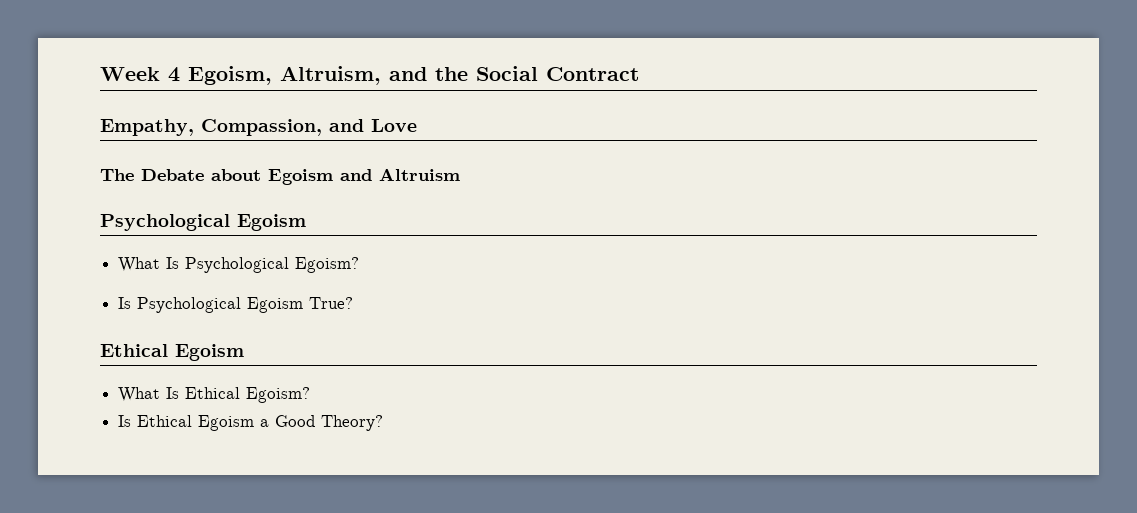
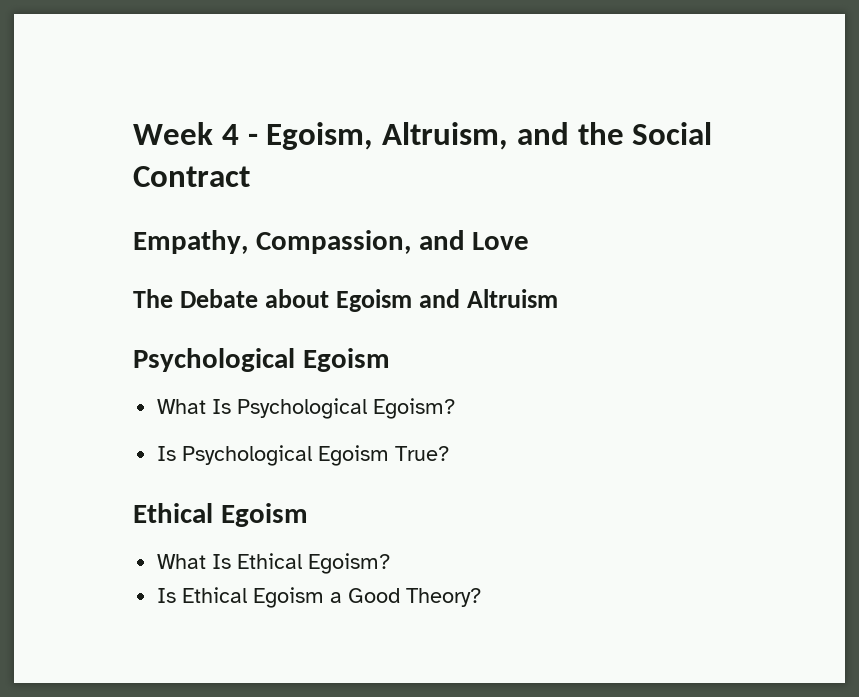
- Week 4 Egoism, Altruism, and the Social Contract
+ Week 4 - Egoism, Altruism, and the Social Contract

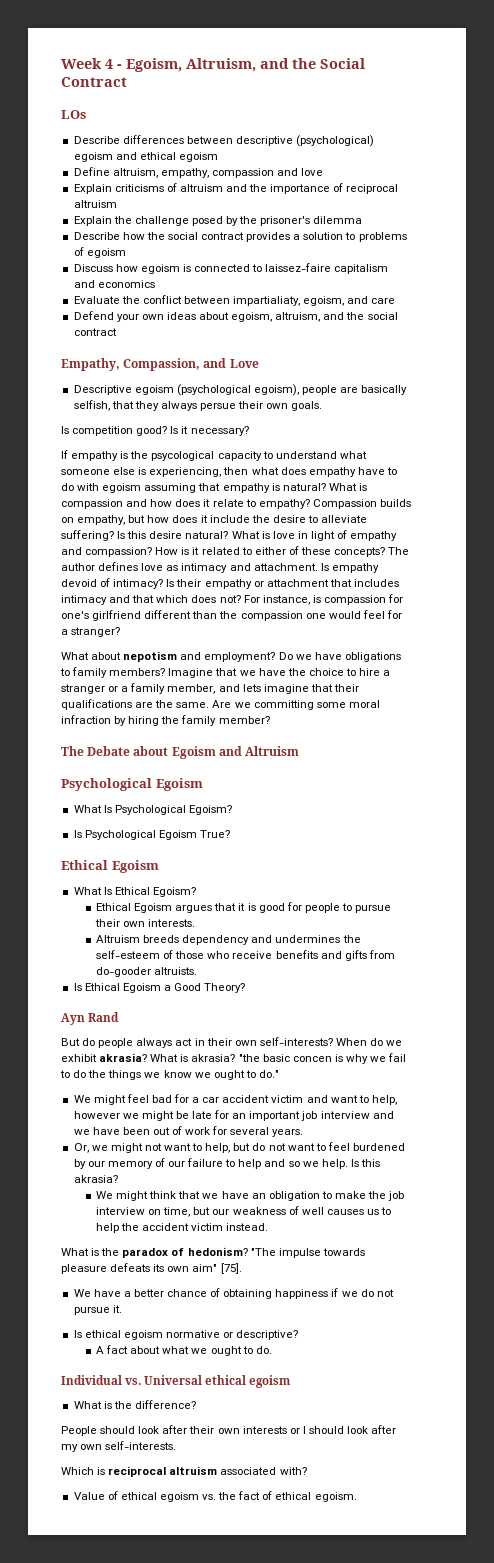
+ LOs
+ Describe differences between descriptive (psychological) egoism and ethical egoism
+ Define altruism, empathy, compassion and love
+ Explain criticisms of altruism and the importance of reciprocal altruism
+ Explain the challenge posed by the prisoner's dilemma
+ Describe how the social contract provides a solution to problems of egoism
+ Discuss how egoism is connected to laissez-faire capitalism and economics
+ Evaluate the conflict between impartialiaty, egoism, and care
+ Defend your own ideas about egoism, altruism, and the social contract
  Empathy, Compassion, and Love
+ Descriptive egoism (psychological egoism), people are basically selfish, that they always persue their own goals.
+ Is competition good? Is it necessary?
+ If empathy is the psycological capacity to understand what someone else is experiencing, then what does empathy have to do with egoism assuming that empathy is natural? What is compassion and how does it relate to empathy? Compassion builds on empathy, but how does it include the desire to alleviate suffering? Is this desire natural? What is love in light of empathy and compassion? How is it related to either of these concepts? The author defines love as intimacy and attachment. Is empathy devoid of intimacy? Is their empathy or attachment that includes intimacy and that which does not? For instance, is compassion for one's girlfriend different than the compassion one would feel for a stranger?
+ What about nepotism and employment? Do we have obligations to family members? Imagine that we have the choice to hire a stranger or a family member, and lets imagine that their qualifications are the same. Are we committing some moral infraction by hiring the family member?
+ Ethical Egoism argues that it is good for people to pursue their own interests.
+ Altruism breeds dependency and undermines the self-esteem of those who receive benefits and gifts from do-gooder altruists.
+ Ayn Rand
+ But do people always act in their own self-interests? When do we exhibit akrasia? What is akrasia? "the basic concen is why we fail to do the things we know we ought to do."
+ We might feel bad for a car accident victim and want to help, however we might be late for an important job interview and we have been out of work for several years.
+ Or, we might not want to help, but do not want to feel burdened by our memory of our failure to help and so we help. Is this akrasia?
+ We might think that we have an obligation to make the job interview on time, but our weakness of well causes us to help the accident victim instead.
+ What is the paradox of hedonism? "The impulse towards pleasure defeats its own aim" [75].
+ We have a better chance of obtaining happiness if we do not pursue it.
+ Is ethical egoism normative or descriptive?
+ A fact about what we ought to do.
+ Individual vs. Universal ethical egoism
+ What is the difference?
+ People should look after their own interests or I should look after my own self-interests.
+ Which is reciprocal altruism associated with?
+ Value of ethical egoism vs. the fact of ethical egoism.

